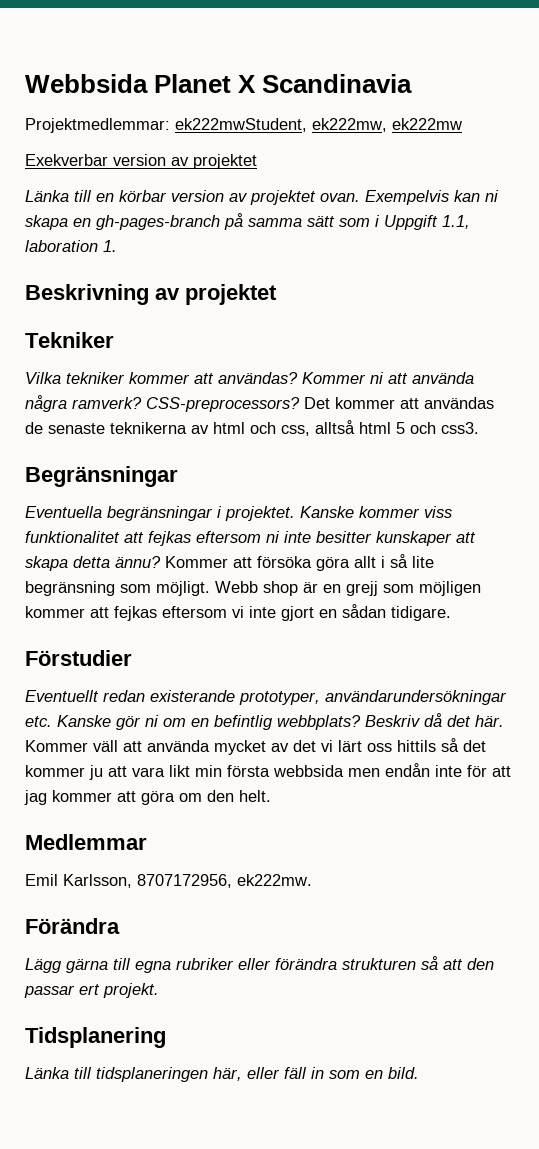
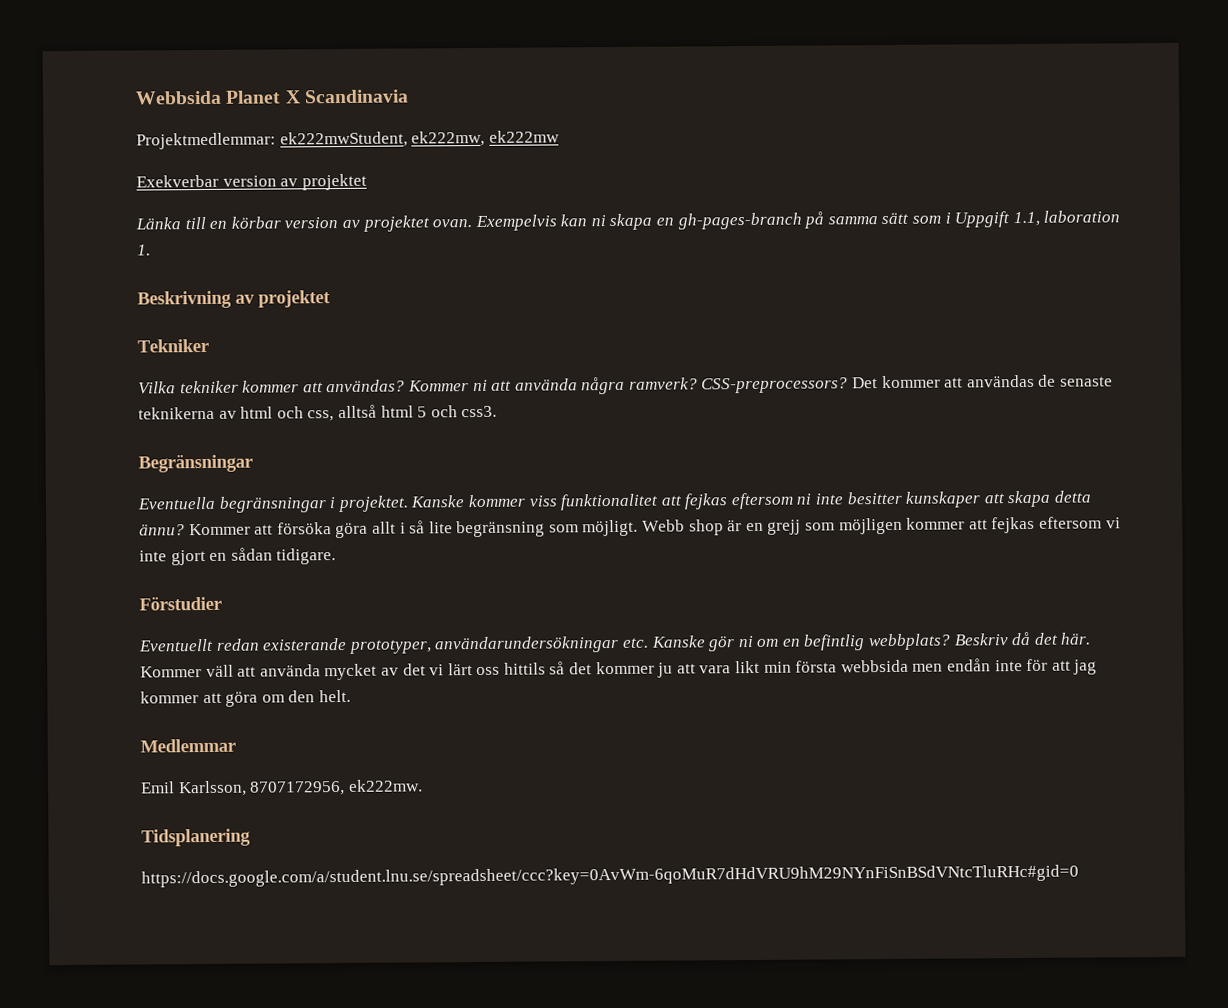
- Förändra
- Lägg gärna till egna rubriker eller förändra strukturen så att den passar ert projekt.
  Tidsplanering
- Länka till tidsplaneringen här, eller fäll in som en bild.
+ https://docs.google.com/a/student.lnu.se/spreadsheet/ccc?key=0AvWm-6qoMuR7dHdVRU9hM29NYnFiSnBSdVNtcTluRHc#gid=0

